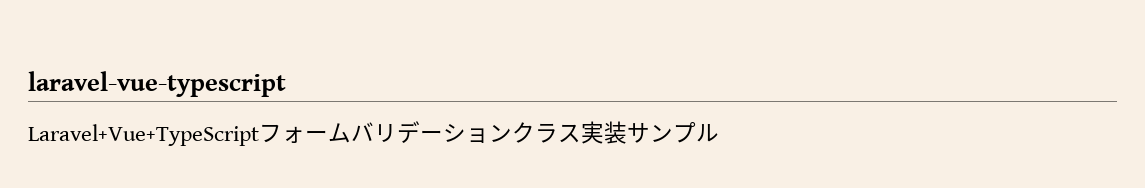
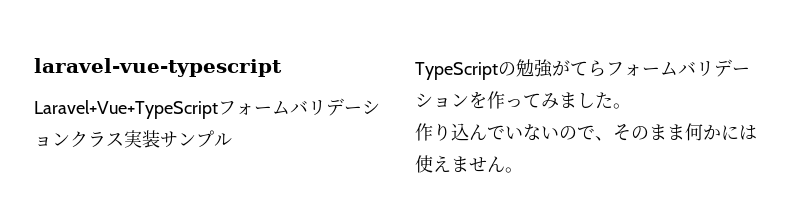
+ TypeScriptの勉強がてらフォームバリデーションを作ってみました。
+ 作り込んでいないので、そのまま何かには使えません。

